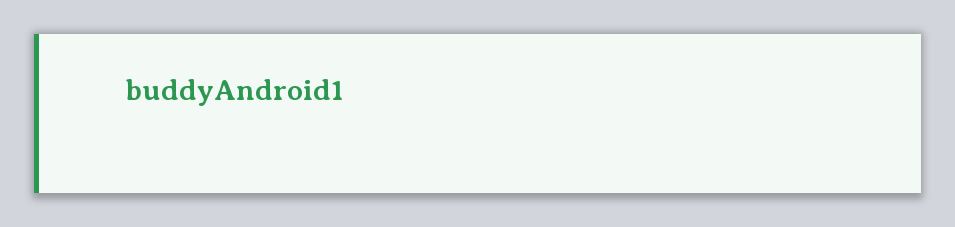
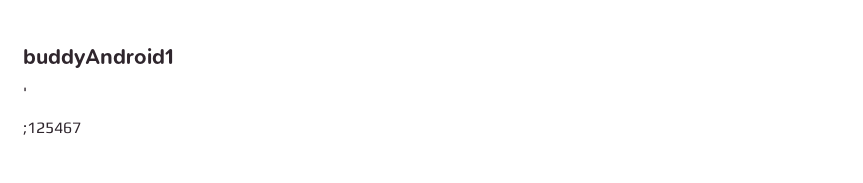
+ '
+ ;125467

